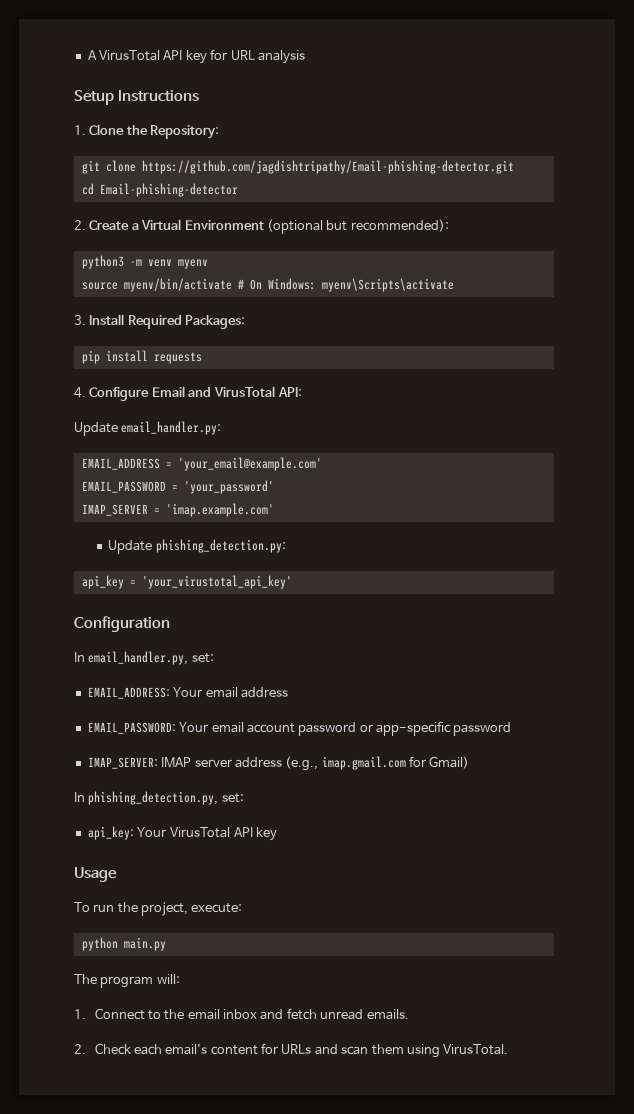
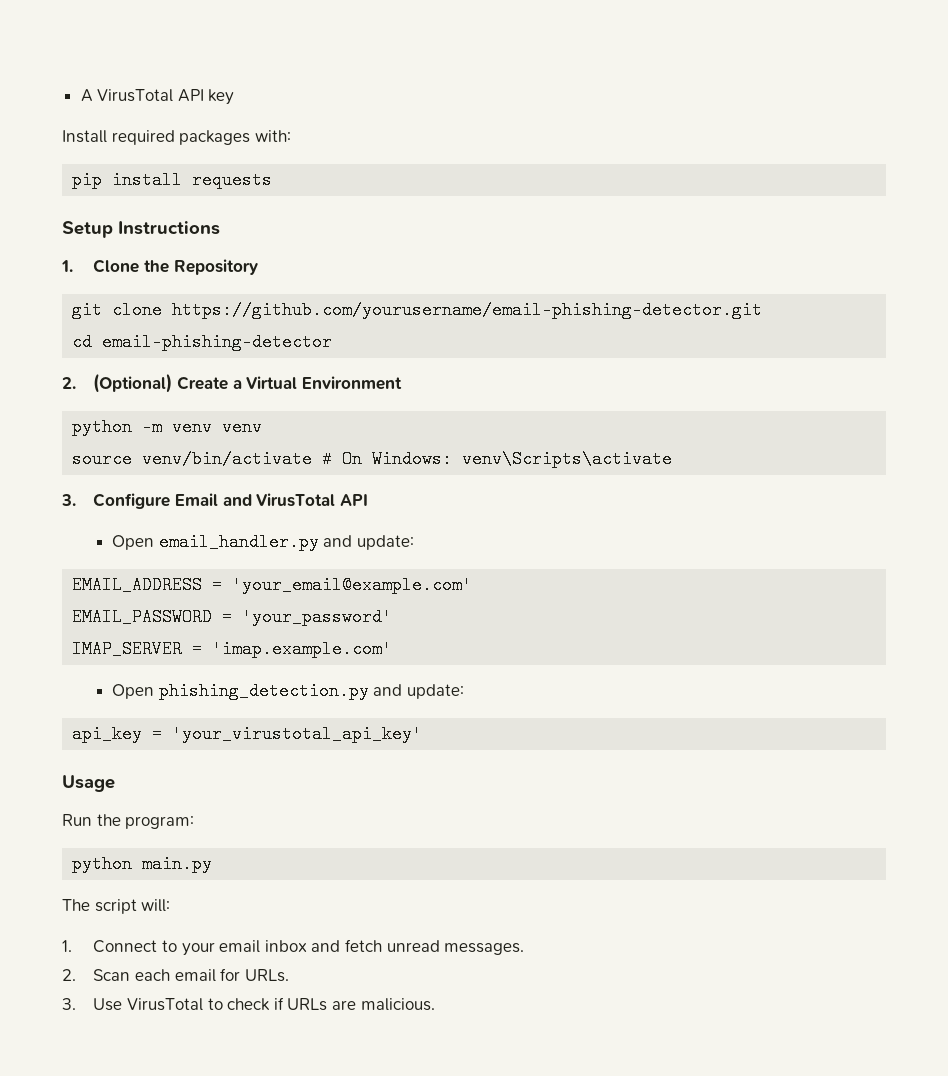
- A VirusTotal API key for URL analysis
+ A VirusTotal API key
+ Install required packages with:
+ pip install requests
  Setup Instructions
- 1. Clone the Repository:
- git clone https://github.com/jagdishtripathy/Email-phishing-detector.git
- cd Email-phishing-detector
- 2. Create a Virtual Environment (optional but recommended):
- python3 -m venv myenv
- source myenv/bin/activate # On Windows: myenv\Scripts\activate
- 3. Install Required Packages:
- pip install requests
- 4. Configure Email and VirusTotal API:
- Update email_handler.py:
+ 1. Clone the Repository
+ git clone https://github.com/yourusername/email-phishing-detector.git
+ cd email-phishing-detector
+ 2. (Optional) Create a Virtual Environment
+ python -m venv venv
+ source venv/bin/activate # On Windows: venv\Scripts\activate
+ 3. Configure Email and VirusTotal API
+ Open email_handler.py and update:
- Update phishing_detection.py:
+ Open phishing_detection.py and update:
- Configuration
- In email_handler.py, set:
- EMAIL_ADDRESS: Your email address
- EMAIL_PASSWORD: Your email account password or app-specific password
- IMAP_SERVER: IMAP server address (e.g., imap.gmail.com for Gmail)
- In phishing_detection.py, set:
- api_key: Your VirusTotal API key
  Usage
- To run the project, execute:
+ Run the program:
- The program will:
+ The script will:
- 1. Connect to the email inbox and fetch unread emails.
- 2. Check each email's content for URLs and scan them using VirusTotal.
+ 1. Connect to your email inbox and fetch unread messages.
+ 2. Scan each email for URLs.
+ 3. Use VirusTotal to check if URLs are malicious.

